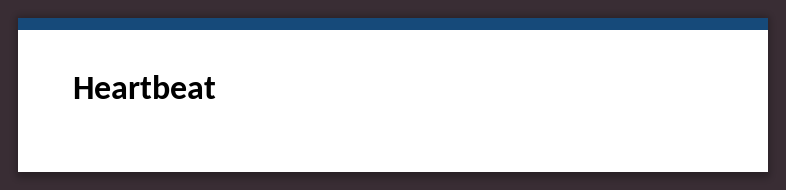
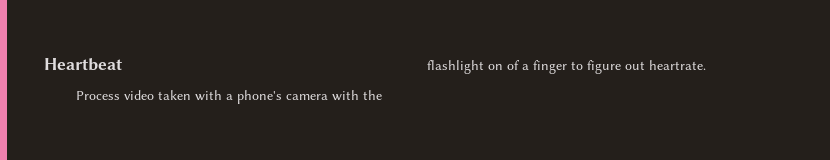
+ Process video taken with a phone's camera with the flashlight on of a finger to figure out heartrate.

